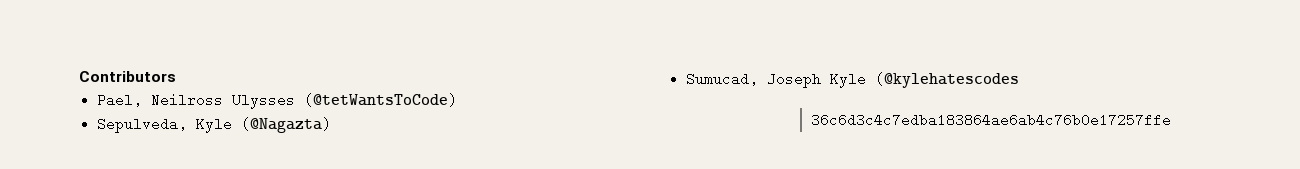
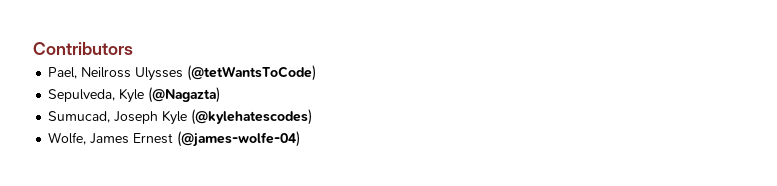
- Sumucad, Joseph Kyle (@kylehatescodes
- 36c6d3c4c7edba183864ae6ab4c76b0e17257ffe
+ Sumucad, Joseph Kyle (@kylehatescodes)
+ Wolfe, James Ernest (@james-wolfe-04)

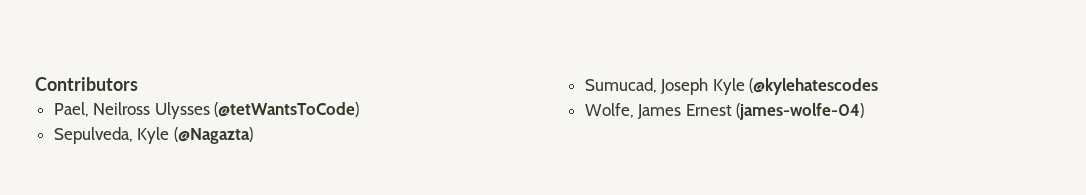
- Sumucad, Joseph Kyle (@kylehatescodes)
+ Sumucad, Joseph Kyle (@kylehatescodes
- Wolfe, James Ernest (@james-wolfe-04)
+ Wolfe, James Ernest (james-wolfe-04)

